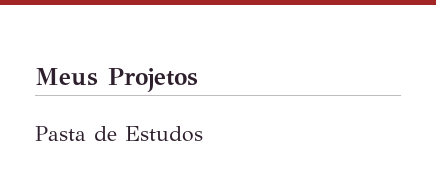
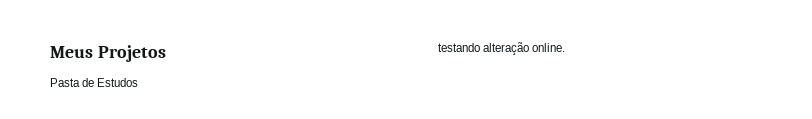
+ testando alteração online.

